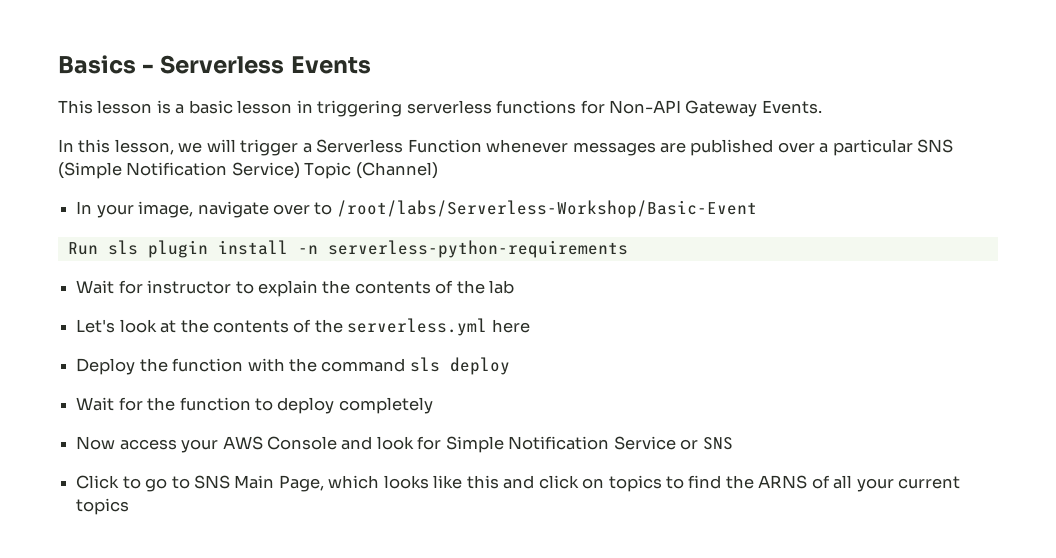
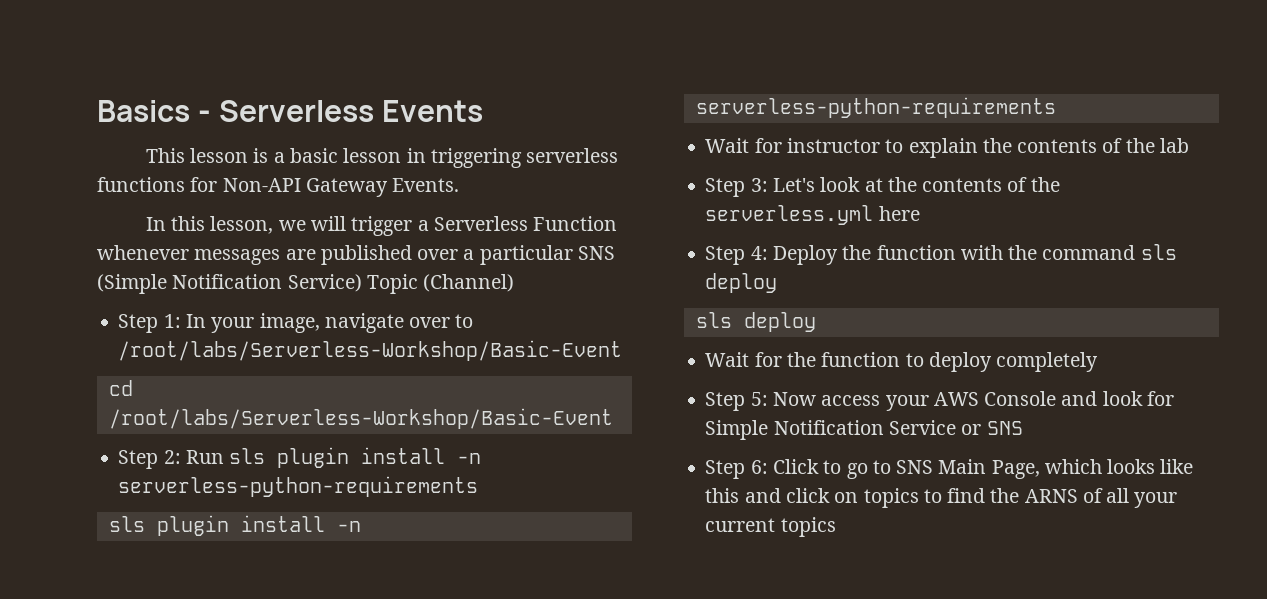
- In your image, navigate over to /root/labs/Serverless-Workshop/Basic-Event
+ Step 1: In your image, navigate over to /root/labs/Serverless-Workshop/Basic-Event
- Run sls plugin install -n serverless-python-requirements
+ cd /root/labs/Serverless-Workshop/Basic-Event
+ Step 2: Run sls plugin install -n serverless-python-requirements
+ sls plugin install -n serverless-python-requirements
- Let's look at the contents of the serverless.yml here
+ Step 3: Let's look at the contents of the serverless.yml here
- Deploy the function with the command sls deploy
+ Step 4: Deploy the function with the command sls deploy
+ sls deploy
- Now access your AWS Console and look for Simple Notification Service or SNS
+ Step 5: Now access your AWS Console and look for Simple Notification Service or SNS
- Click to go to SNS Main Page, which looks like this and click on topics to find the ARNS of all your current topics
+ Step 6: Click to go to SNS Main Page, which looks like this and click on topics to find the ARNS of all your current topics

